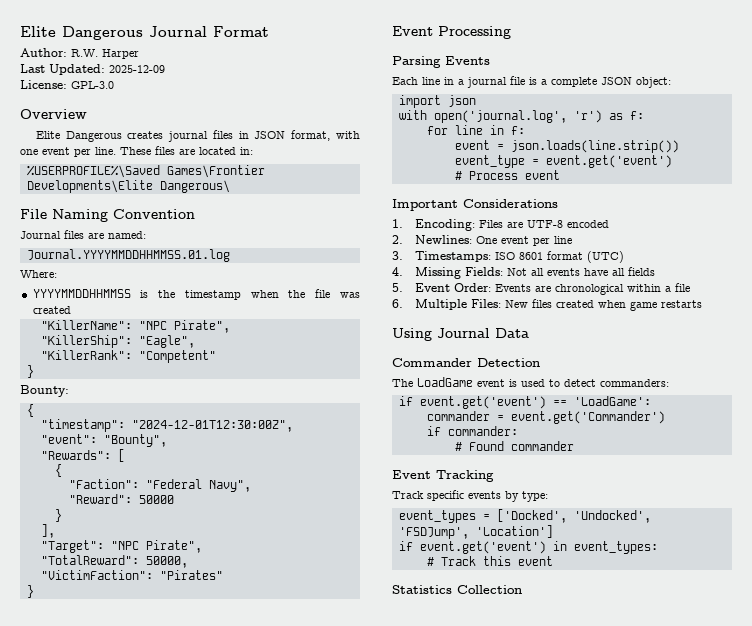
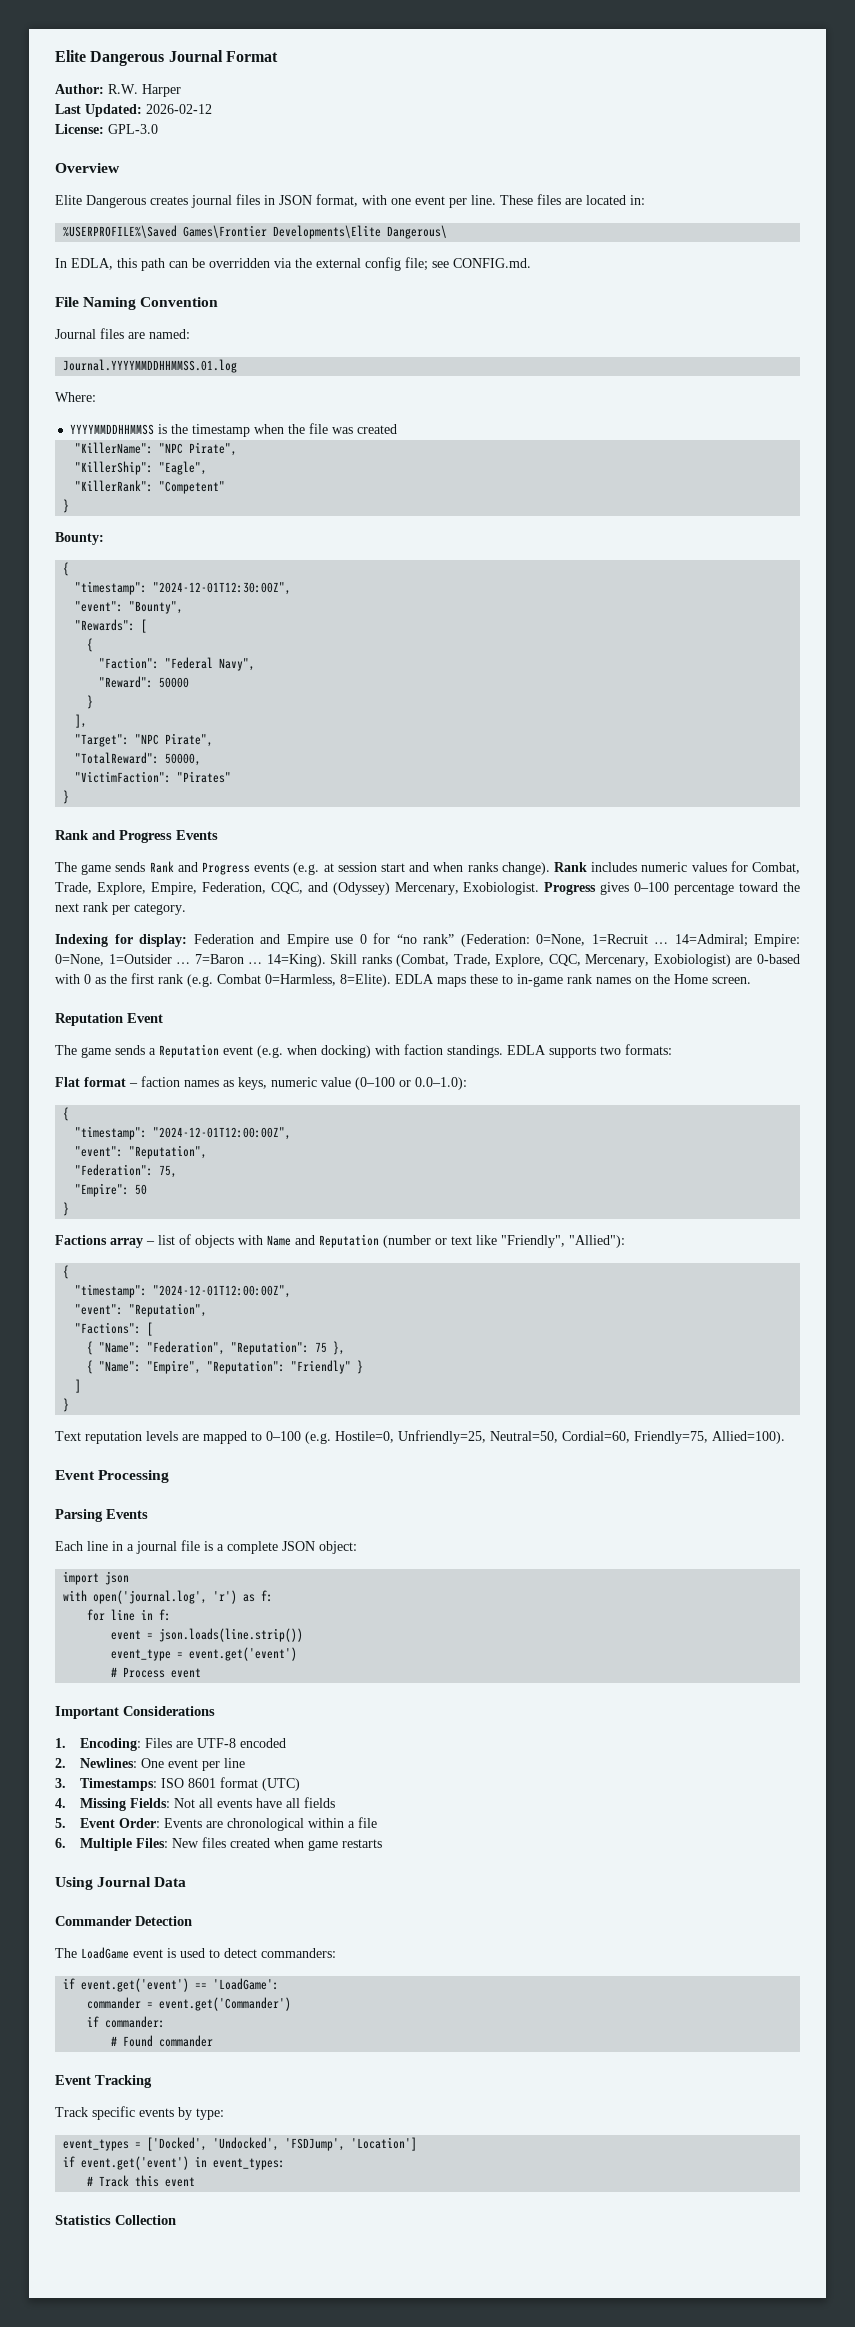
- Last Updated: 2025-12-09
+ Last Updated: 2026-02-12
+ In EDLA, this path can be overridden via the external config file; see CONFIG.md.
+ Rank and Progress Events
+ The game sends Rank and Progress events (e.g. at session start and when ranks change). Rank includes numeric values for Combat, Trade, Explore, Empire, Federation, CQC, and (Odyssey) Mercenary, Exobiologist. Progress gives 0–100 percentage toward the next rank per category.
+ Indexing for display: Federation and Empire use 0 for “no rank” (Federation: 0=None, 1=Recruit … 14=Admiral; Empire: 0=None, 1=Outsider … 7=Baron … 14=King). Skill ranks (Combat, Trade, Explore, CQC, Mercenary, Exobiologist) are 0-based with 0 as the first rank (e.g. Combat 0=Harmless, 8=Elite). EDLA maps these to in-game rank names on the Home screen.
+ Reputation Event
+ The game sends a Reputation event (e.g. when docking) with faction standings. EDLA supports two formats:
+ Flat format – faction names as keys, numeric value (0–100 or 0.0–1.0):
+ {
+ "timestamp": "2024-12-01T12:00:00Z",
+ "event": "Reputation",
+ "Federation": 75,
+ "Empire": 50
+ }
+ Factions array – list of objects with Name and Reputation (number or text like "Friendly", "Allied"):
+ {
+ "timestamp": "2024-12-01T12:00:00Z",
+ "event": "Reputation",
+ "Factions": [
+ { "Name": "Federation", "Reputation": 75 },
+ { "Name": "Empire", "Reputation": "Friendly" }
+ ]
+ }
+ Text reputation levels are mapped to 0–100 (e.g. Hostile=0, Unfriendly=25, Neutral=50, Cordial=60, Friendly=75, Allied=100).

